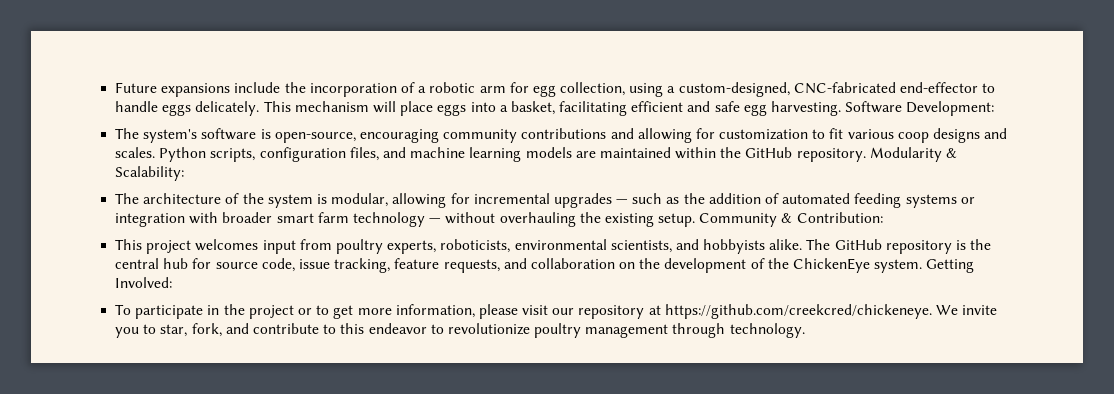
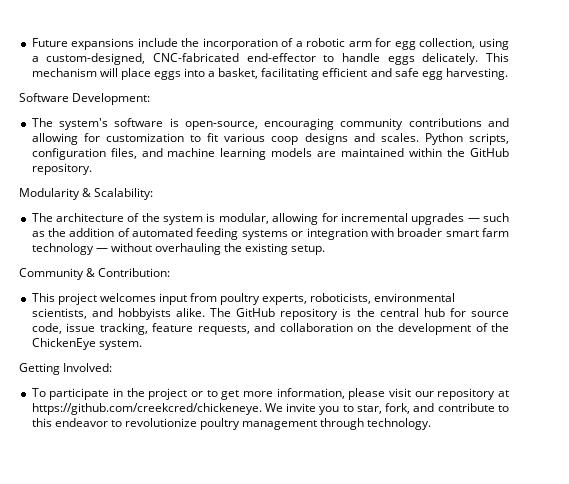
- This mechanism will place eggs into a basket, facilitating efficient and safe egg harvesting. Software Development:
+ This mechanism will place eggs into a basket, facilitating efficient and safe egg harvesting.
+ Software Development:
- Python scripts, configuration files, and machine learning models are maintained within the GitHub repository. Modularity & Scalability:
+ Python scripts, configuration files, and machine learning models are maintained within the GitHub repository.
+ Modularity & Scalability:
- The architecture of the system is modular, allowing for incremental upgrades — such as the addition of automated feeding systems or integration with broader smart farm technology — without overhauling the existing setup. Community & Contribution:
+ The architecture of the system is modular, allowing for incremental upgrades — such as the addition of automated feeding systems or integration with broader smart farm technology — without overhauling the existing setup.
+ Community & Contribution:
- The GitHub repository is the central hub for source code, issue tracking, feature requests, and collaboration on the development of the ChickenEye system. Getting Involved:
+ The GitHub repository is the central hub for source code, issue tracking, feature requests, and collaboration on the development of the ChickenEye system.
+ Getting Involved:

